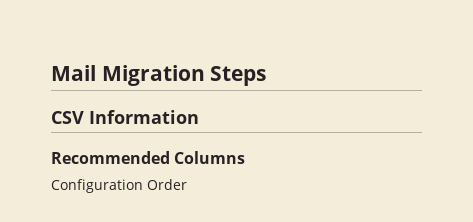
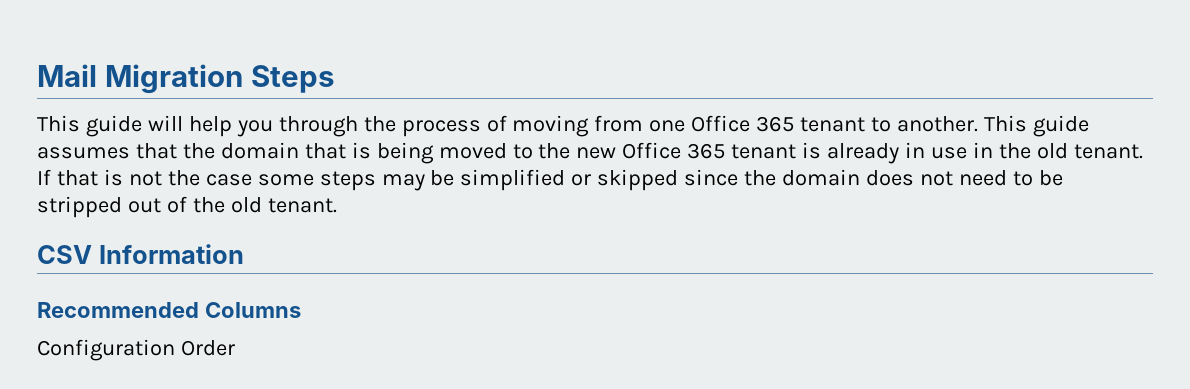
+ This guide will help you through the process of moving from one Office 365 tenant to another. This guide assumes that the domain that is being moved to the new Office 365 tenant is already in use in the old tenant. If that is not the case some steps may be simplified or skipped since the domain does not need to be stripped out of the old tenant.

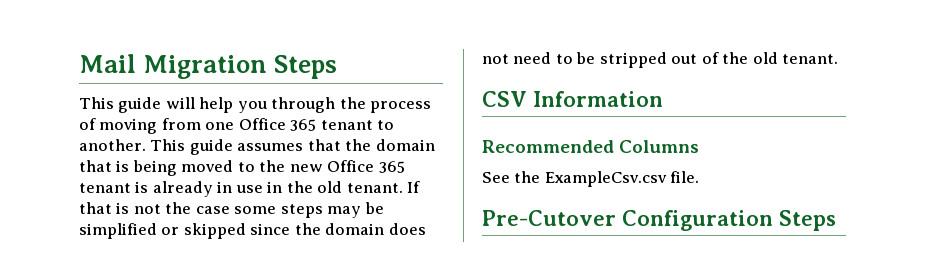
- Configuration Order
+ See the ExampleCsv.csv file.
+ Pre-Cutover Configuration Steps

